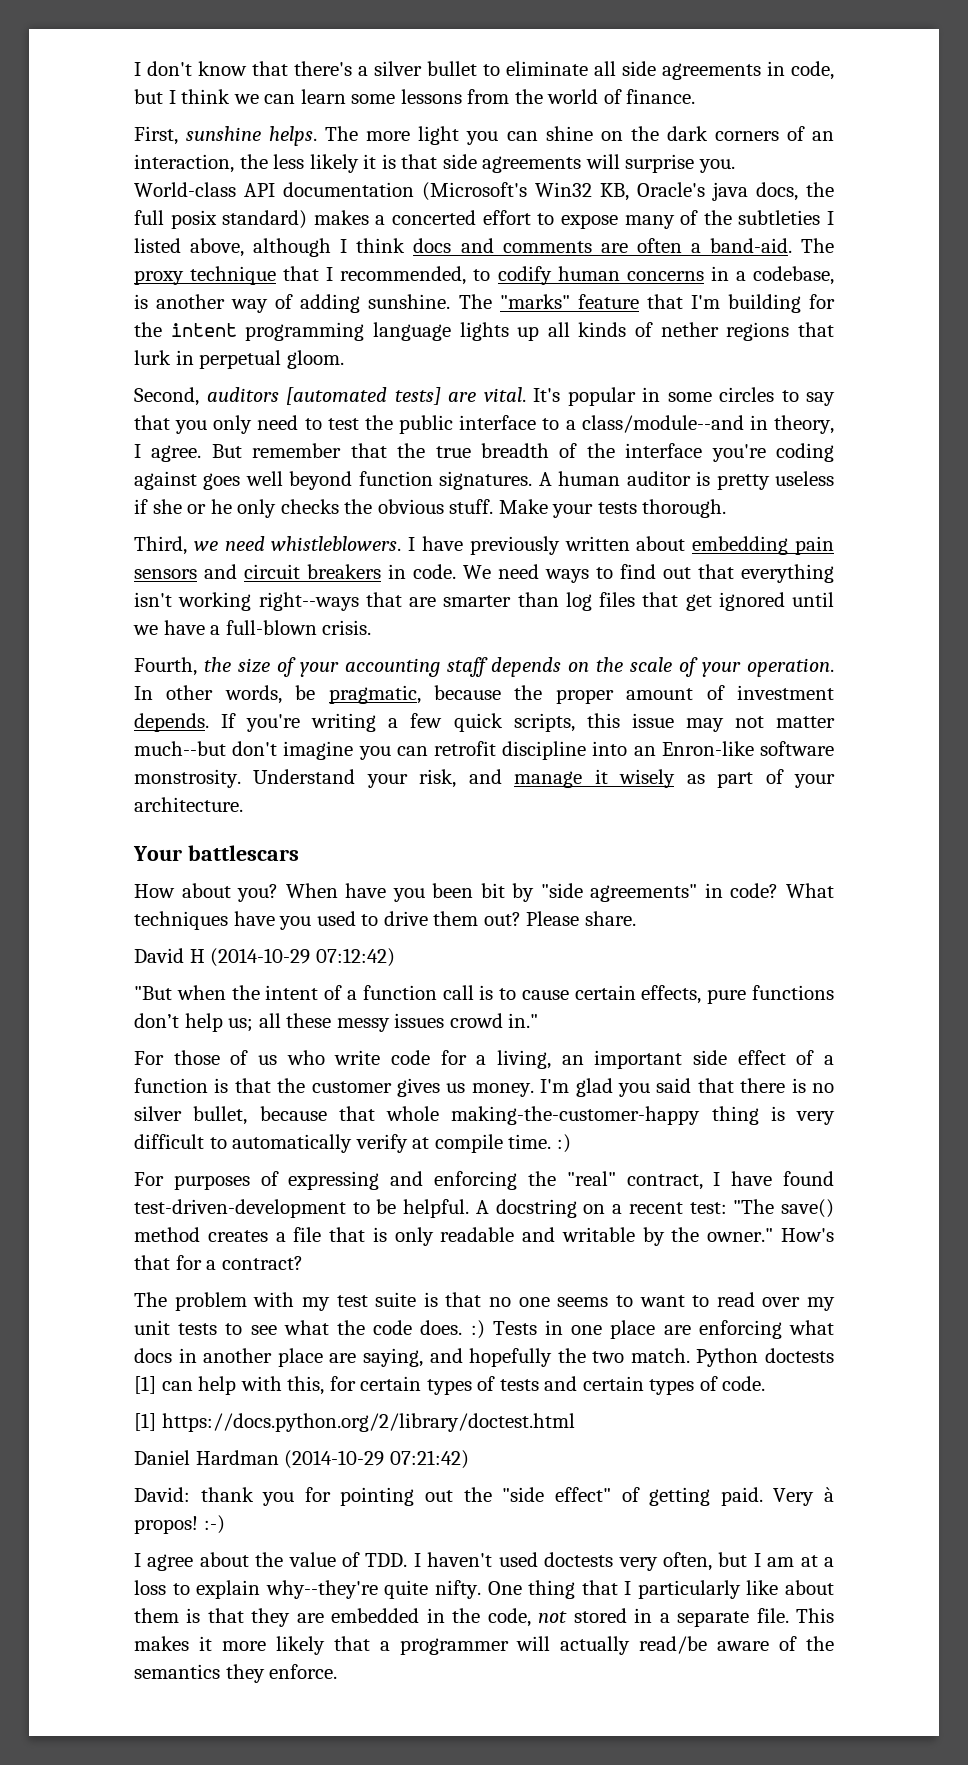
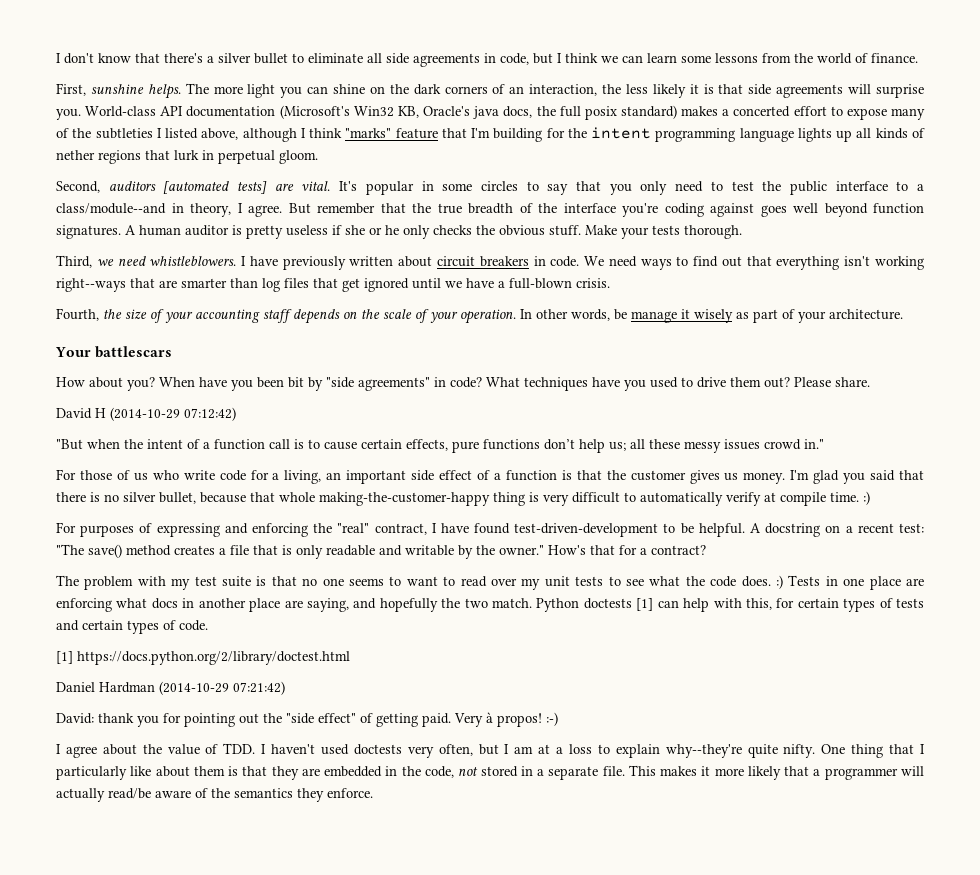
- World-class API documentation (Microsoft's Win32 KB, Oracle's java docs, the full posix standard) makes a concerted effort to expose many of the subtleties I listed above, although I think docs and comments are often a band-aid. The proxy technique that I recommended, to codify human concerns in a codebase, is another way of adding sunshine. The "marks" feature that I'm building for the intent programming language lights up all kinds of nether regions that lurk in perpetual gloom.
+ World-class API documentation (Microsoft's Win32 KB, Oracle's java docs, the full posix standard) makes a concerted effort to expose many of the subtleties I listed above, although I think "marks" feature that I'm building for the intent programming language lights up all kinds of nether regions that lurk in perpetual gloom.
- I have previously written about embedding pain sensors and circuit breakers in code.
+ I have previously written about circuit breakers in code.
- In other words, be pragmatic, because the proper amount of investment depends. If you're writing a few quick scripts, this issue may not matter much--but don't imagine you can retrofit discipline into an Enron-like software monstrosity. Understand your risk, and manage it wisely as part of your architecture.
+ In other words, be manage it wisely as part of your architecture.

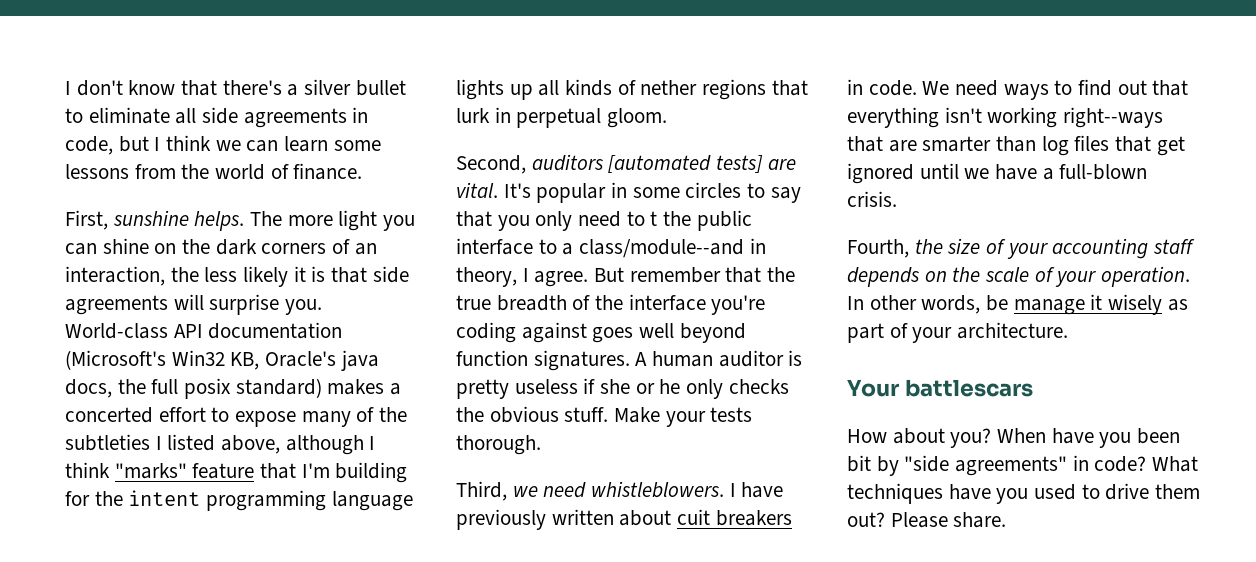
- It's popular in some circles to say that you only need to test the public interface to a class/module--and in theory, I agree.
+ It's popular in some circles to say that you only need to t the public interface to a class/module--and in theory, I agree.
- I have previously written about circuit breakers in code.
+ I have previously written about cuit breakers in code.
- David H (2014-10-29 07:12:42)
- "But when the intent of a function call is to cause certain effects, pure functions don’t help us; all these messy issues crowd in."
- For those of us who write code for a living, an important side effect of a function is that the customer gives us money. I'm glad you said that there is no silver bullet, because that whole making-the-customer-happy thing is very difficult to automatically verify at compile time. :)
- For purposes of expressing and enforcing the "real" contract, I have found test-driven-development to be helpful. A docstring on a recent test: "The save() method creates a file that is only readable and writable by the owner." How's that for a contract?
- The problem with my test suite is that no one seems to want to read over my unit tests to see what the code does. :) Tests in one place are enforcing what docs in another place are saying, and hopefully the two match. Python doctests [1] can help with this, for certain types of tests and certain types of code.
- [1] https://docs.python.org/2/library/doctest.html
- Daniel Hardman (2014-10-29 07:21:42)
- David: thank you for pointing out the "side effect" of getting paid. Very à propos! :-)
- I agree about the value of TDD. I haven't used doctests very often, but I am at a loss to explain why--they're quite nifty. One thing that I particularly like about them is that they are embedded in the code, not stored in a separate file. This makes it more likely that a programmer will actually read/be aware of the semantics they enforce.

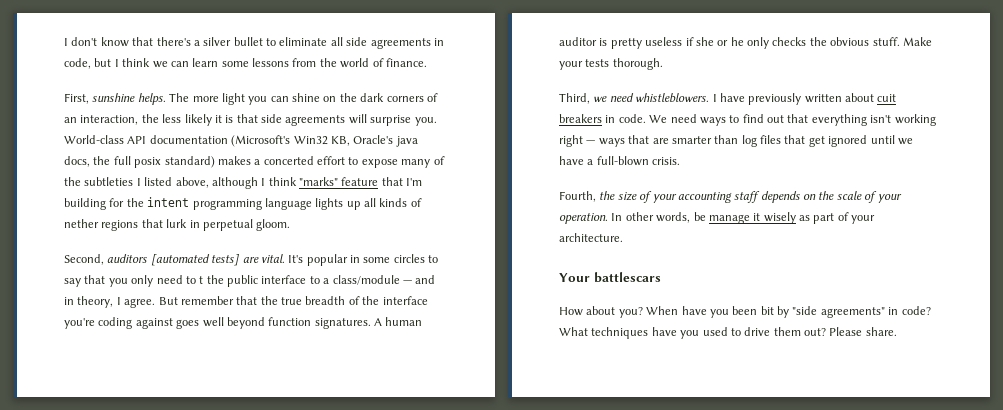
- It's popular in some circles to say that you only need to t the public interface to a class/module--and in theory, I agree.
+ It's popular in some circles to say that you only need to t the public interface to a class/module — and in theory, I agree.
- We need ways to find out that everything isn't working right--ways that are smarter than log files that get ignored until we have a full-blown crisis.
+ We need ways to find out that everything isn't working right — ways that are smarter than log files that get ignored until we have a full-blown crisis.

